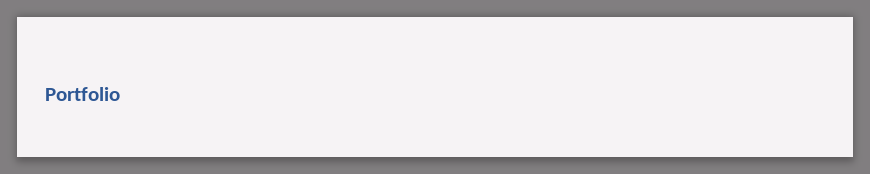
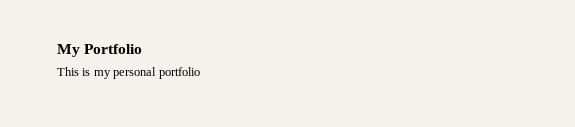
- Portfolio
+ My Portfolio
+ This is my personal portfolio

